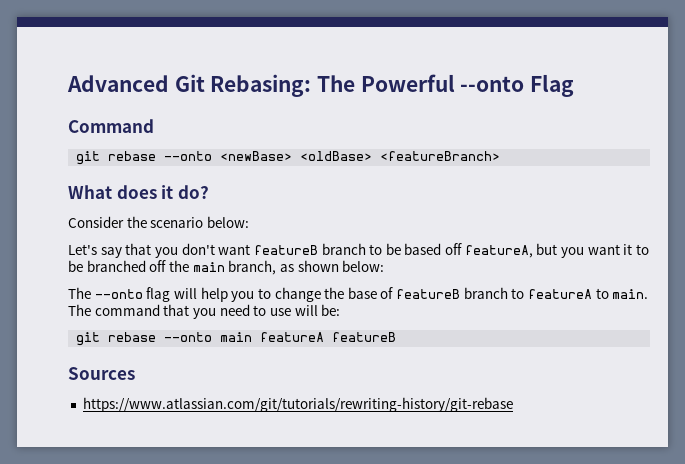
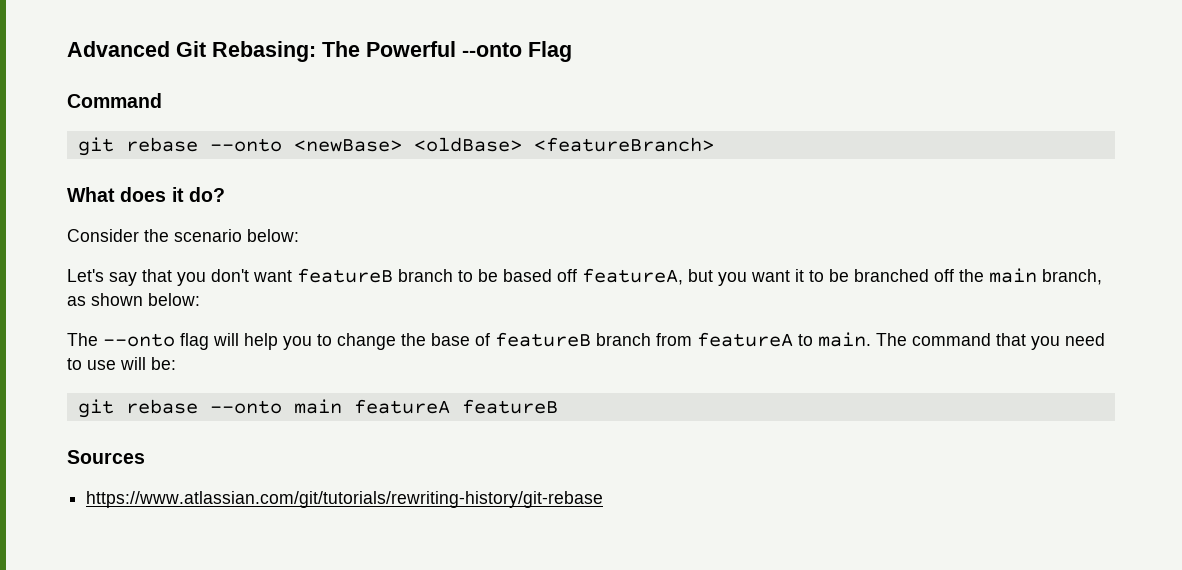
- The --onto flag will help you to change the base of featureB branch to featureA to main.
+ The --onto flag will help you to change the base of featureB branch from featureA to main.

